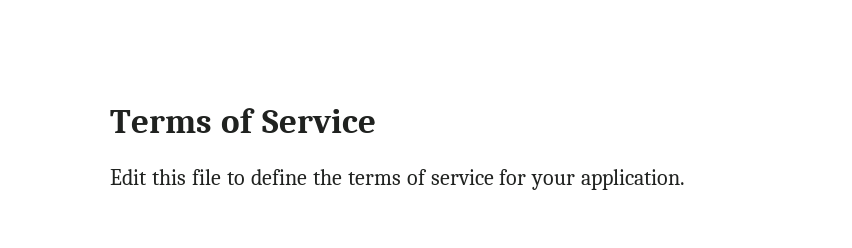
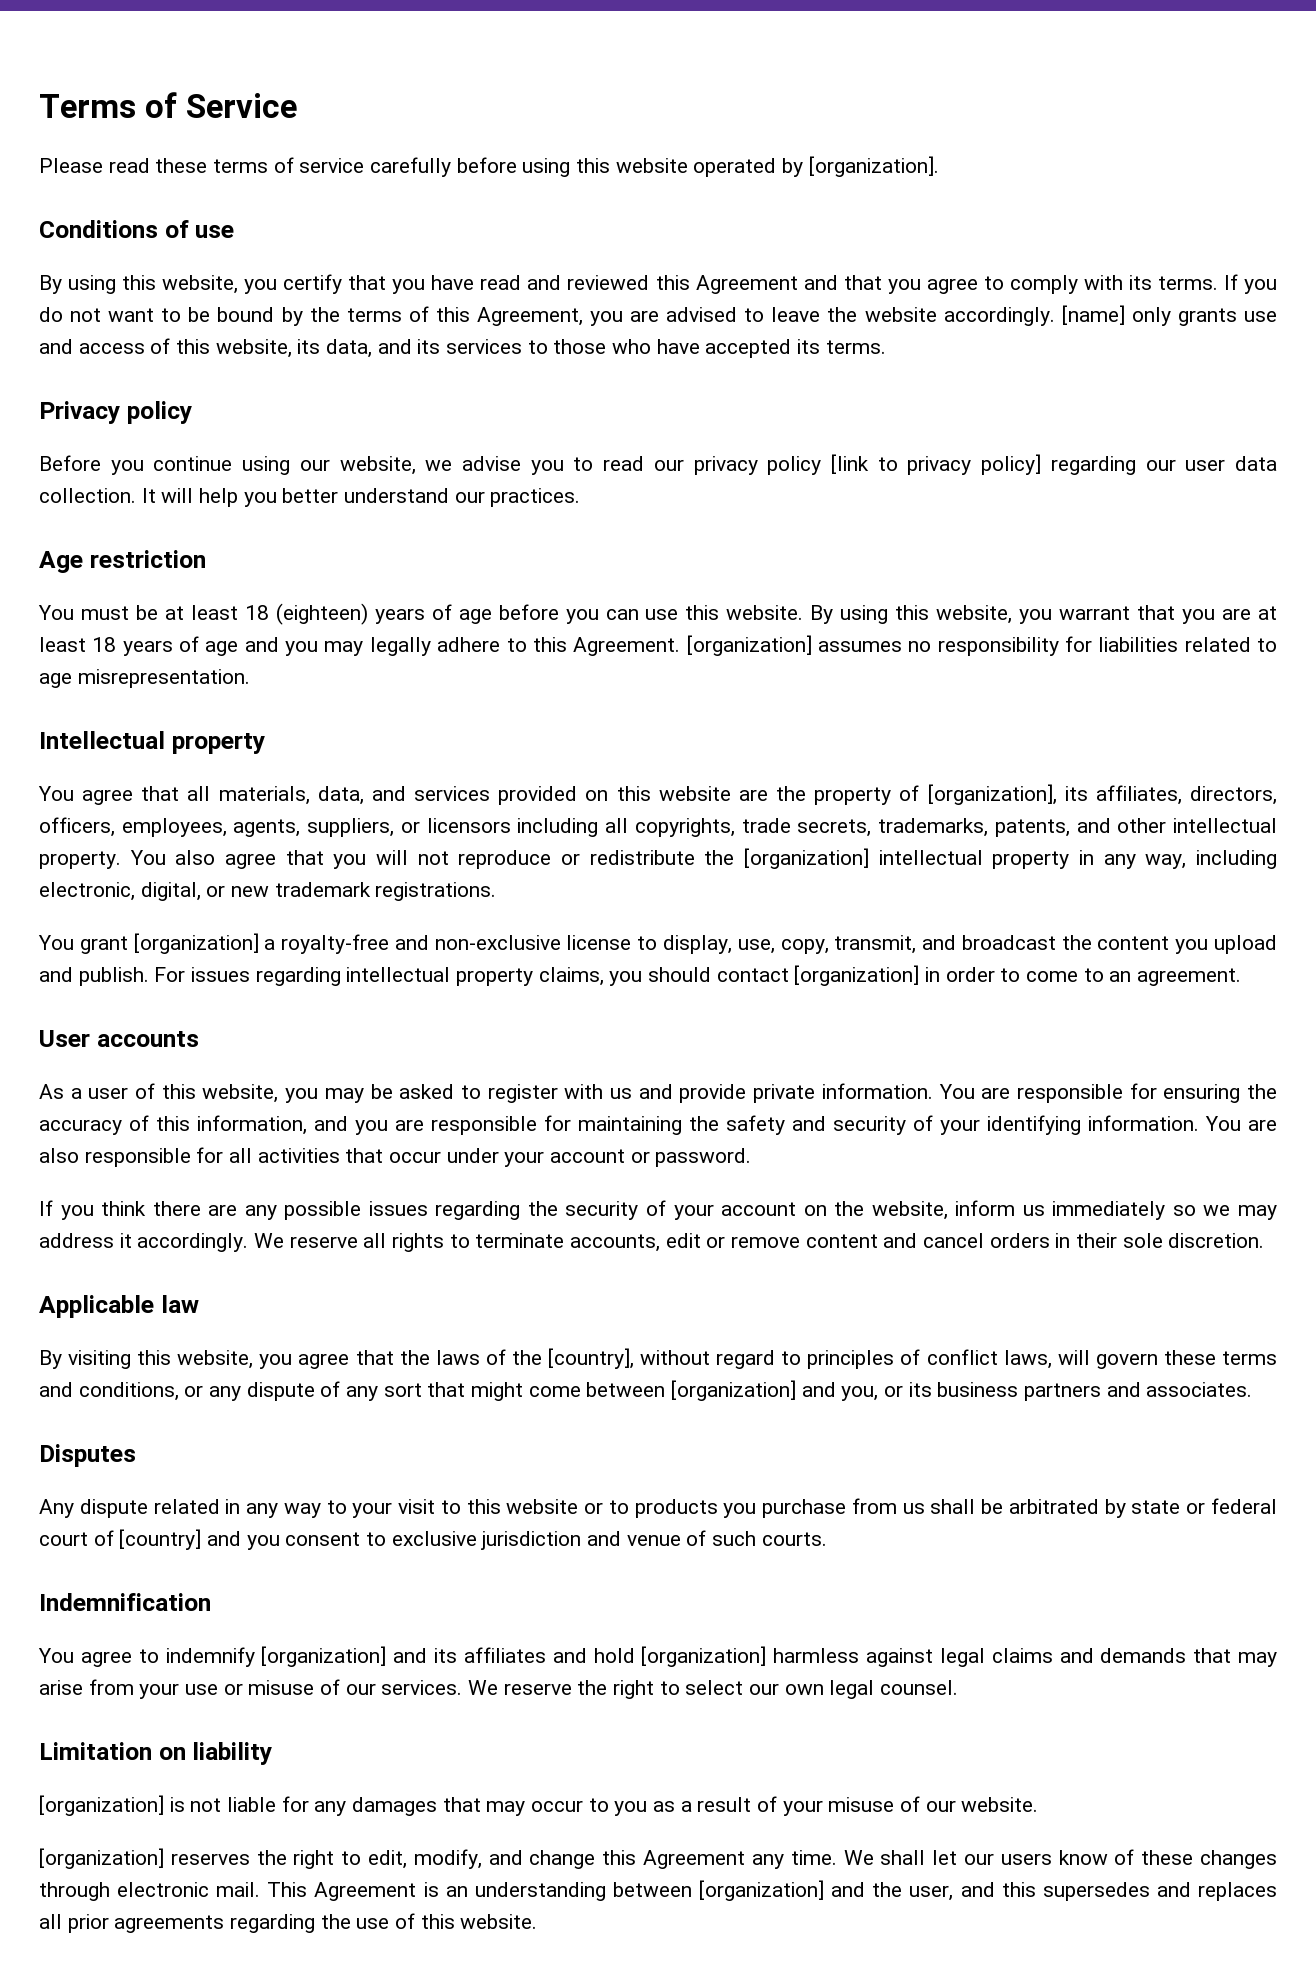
- Edit this file to define the terms of service for your application.
+ Please read these terms of service carefully before using this website operated by [organization].
+ Conditions of use
+ By using this website, you certify that you have read and reviewed this Agreement and that you agree to comply with its terms. If you do not want to be bound by the terms of this Agreement, you are advised to leave the website accordingly. [name] only grants use and access of this website, its data, and its services to those who have accepted its terms.
+ Privacy policy
+ Before you continue using our website, we advise you to read our privacy policy [link to privacy policy] regarding our user data collection. It will help you better understand our practices.
+ Age restriction
+ You must be at least 18 (eighteen) years of age before you can use this website. By using this website, you warrant that you are at least 18 years of age and you may legally adhere to this Agreement. [organization] assumes no responsibility for liabilities related to age misrepresentation.
+ Intellectual property
+ You agree that all materials, data, and services provided on this website are the property of [organization], its affiliates, directors, officers, employees, agents, suppliers, or licensors including all copyrights, trade secrets, trademarks, patents, and other intellectual property. You also agree that you will not reproduce or redistribute the [organization] intellectual property in any way, including electronic, digital, or new trademark registrations.
+ You grant [organization] a royalty-free and non-exclusive license to display, use, copy, transmit, and broadcast the content you upload and publish. For issues regarding intellectual property claims, you should contact [organization] in order to come to an agreement.
+ User accounts
+ As a user of this website, you may be asked to register with us and provide private information. You are responsible for ensuring the accuracy of this information, and you are responsible for maintaining the safety and security of your identifying information. You are also responsible for all activities that occur under your account or password.
+ If you think there are any possible issues regarding the security of your account on the website, inform us immediately so we may address it accordingly. We reserve all rights to terminate accounts, edit or remove content and cancel orders in their sole discretion.
+ Applicable law
+ By visiting this website, you agree that the laws of the [country], without regard to principles of conflict laws, will govern these terms and conditions, or any dispute of any sort that might come between [organization] and you, or its business partners and associates.
+ Disputes
+ Any dispute related in any way to your visit to this website or to products you purchase from us shall be arbitrated by state or federal court of [country] and you consent to exclusive jurisdiction and venue of such courts.
+ Indemnification
+ You agree to indemnify [organization] and its affiliates and hold [organization] harmless against legal claims and demands that may arise from your use or misuse of our services. We reserve the right to select our own legal counsel.
+ Limitation on liability
+ [organization] is not liable for any damages that may occur to you as a result of your misuse of our website.
+ [organization] reserves the right to edit, modify, and change this Agreement any time. We shall let our users know of these changes through electronic mail. This Agreement is an understanding between [organization] and the user, and this supersedes and replaces all prior agreements regarding the use of this website.

